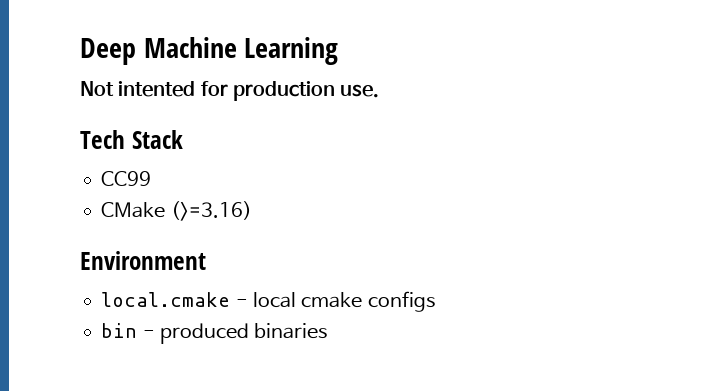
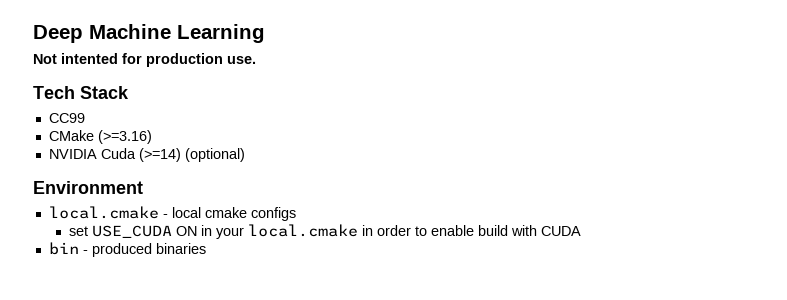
+ NVIDIA Cuda (>=14) (optional)
+ set USE_CUDA ON in your local.cmake in order to enable build with CUDA

